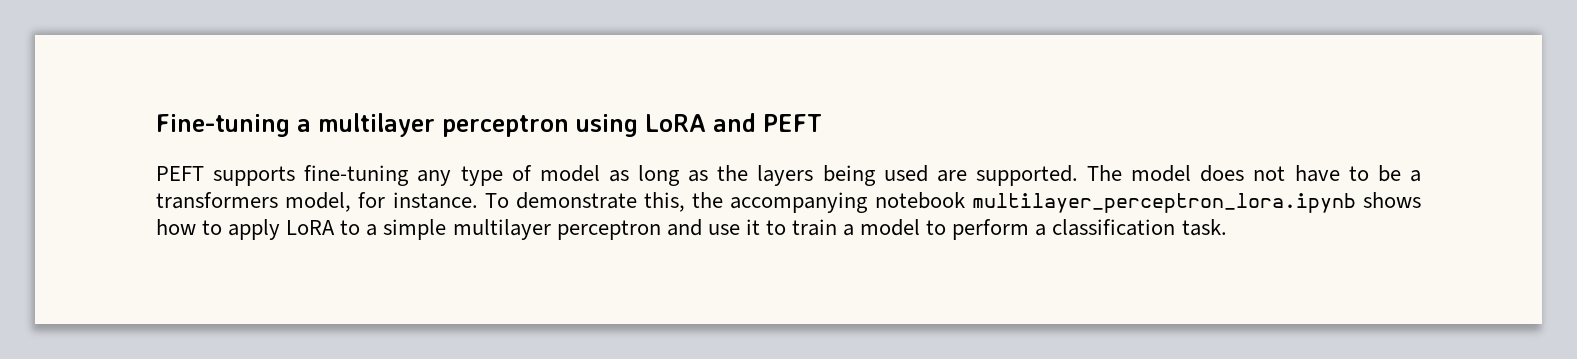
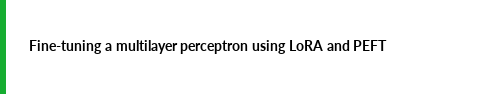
- PEFT supports fine-tuning any type of model as long as the layers being used are supported. The model does not have to be a transformers model, for instance. To demonstrate this, the accompanying notebook multilayer_perceptron_lora.ipynb shows how to apply LoRA to a simple multilayer perceptron and use it to train a model to perform a classification task.

